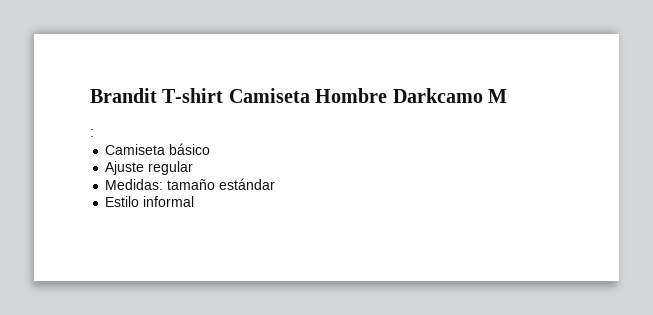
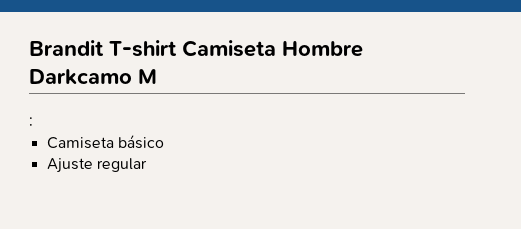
- Medidas: tamaño estándar
- Estilo informal

